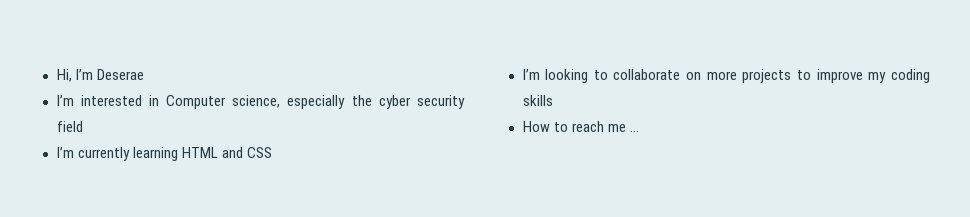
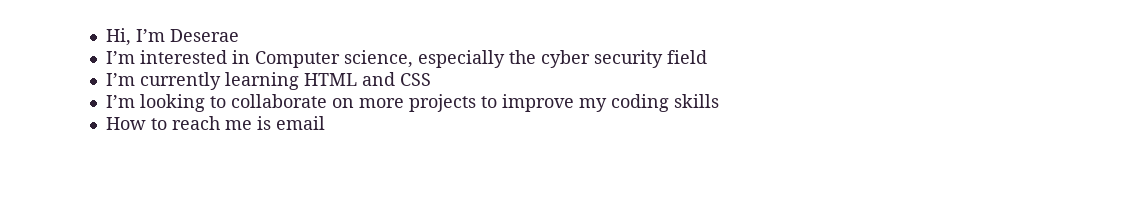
- How to reach me ...
+ How to reach me is email

